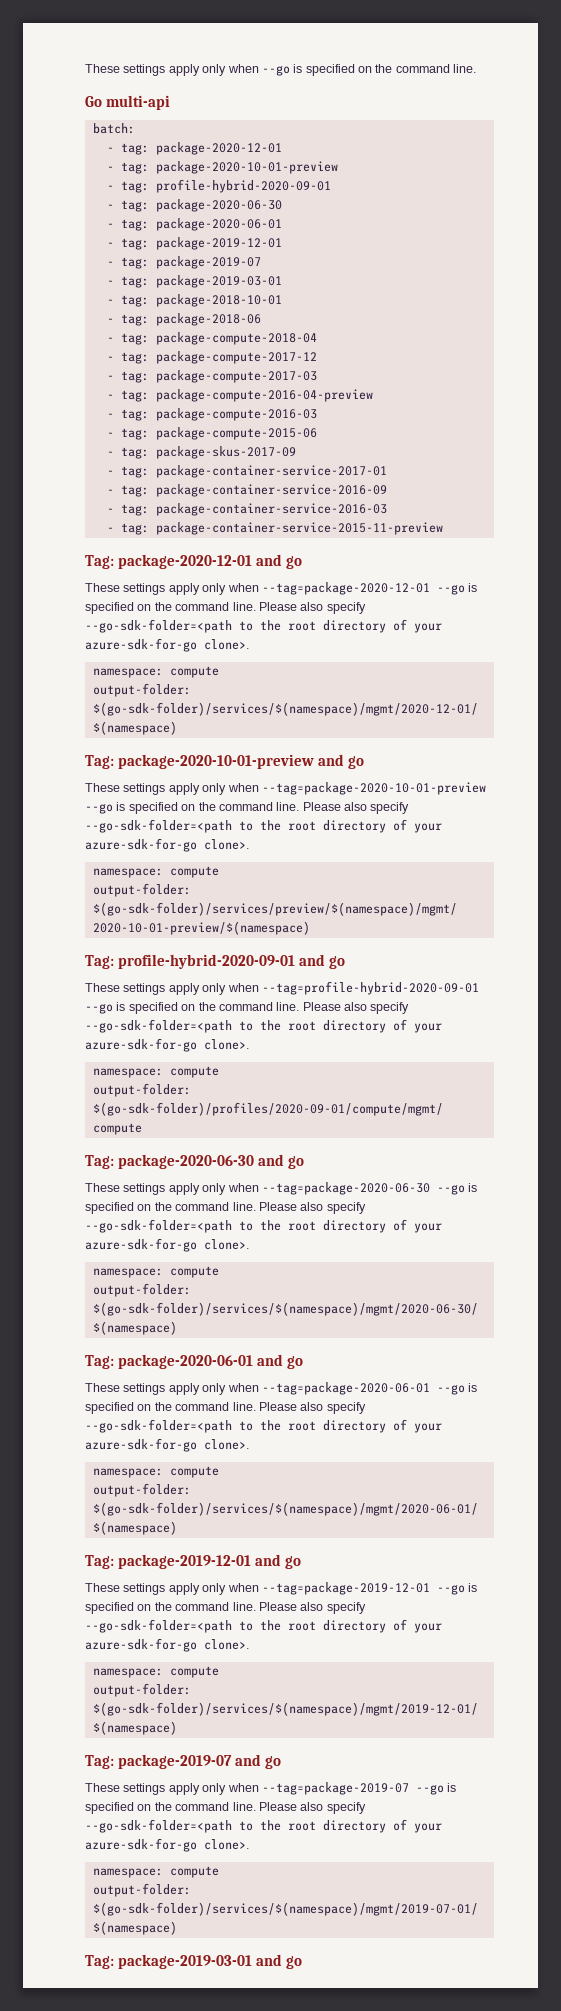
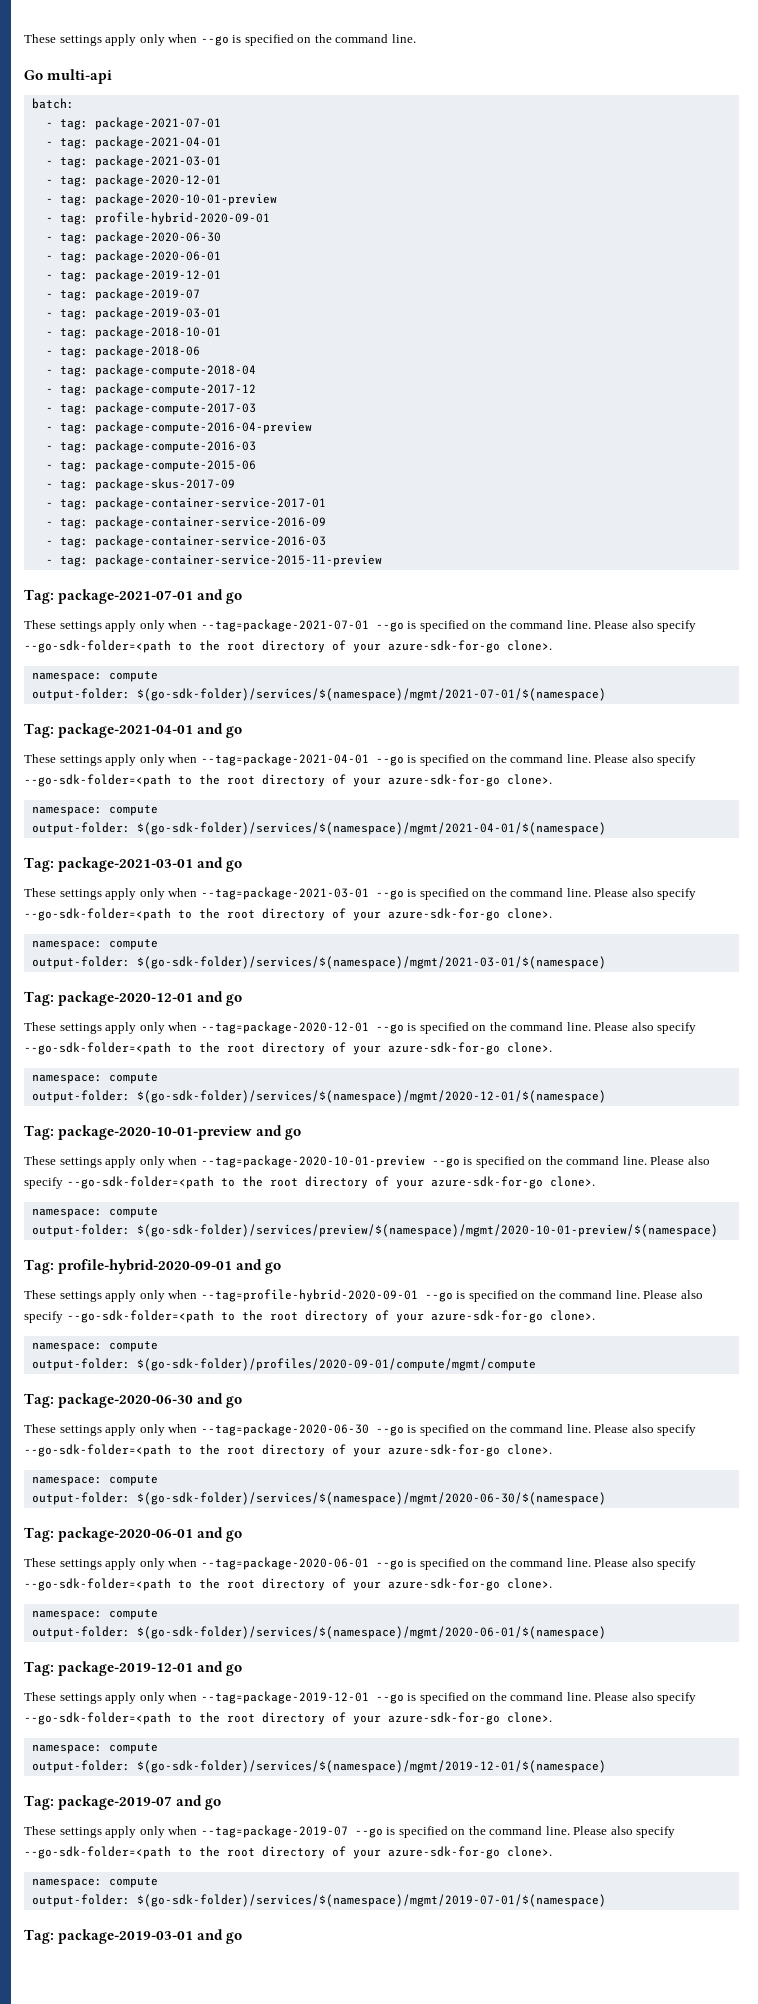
+ - tag: package-2021-07-01
+ - tag: package-2021-04-01
+ - tag: package-2021-03-01
+ Tag: package-2021-07-01 and go
+ These settings apply only when --tag=package-2021-07-01 --go is specified on the command line. Please also specify --go-sdk-folder=<path to the root directory of your azure-sdk-for-go clone>.
+ namespace: compute
+ output-folder: $(go-sdk-folder)/services/$(namespace)/mgmt/2021-07-01/$(namespace)
+ Tag: package-2021-04-01 and go
+ These settings apply only when --tag=package-2021-04-01 --go is specified on the command line. Please also specify --go-sdk-folder=<path to the root directory of your azure-sdk-for-go clone>.
+ namespace: compute
+ output-folder: $(go-sdk-folder)/services/$(namespace)/mgmt/2021-04-01/$(namespace)
+ Tag: package-2021-03-01 and go
+ These settings apply only when --tag=package-2021-03-01 --go is specified on the command line. Please also specify --go-sdk-folder=<path to the root directory of your azure-sdk-for-go clone>.
+ namespace: compute
+ output-folder: $(go-sdk-folder)/services/$(namespace)/mgmt/2021-03-01/$(namespace)

